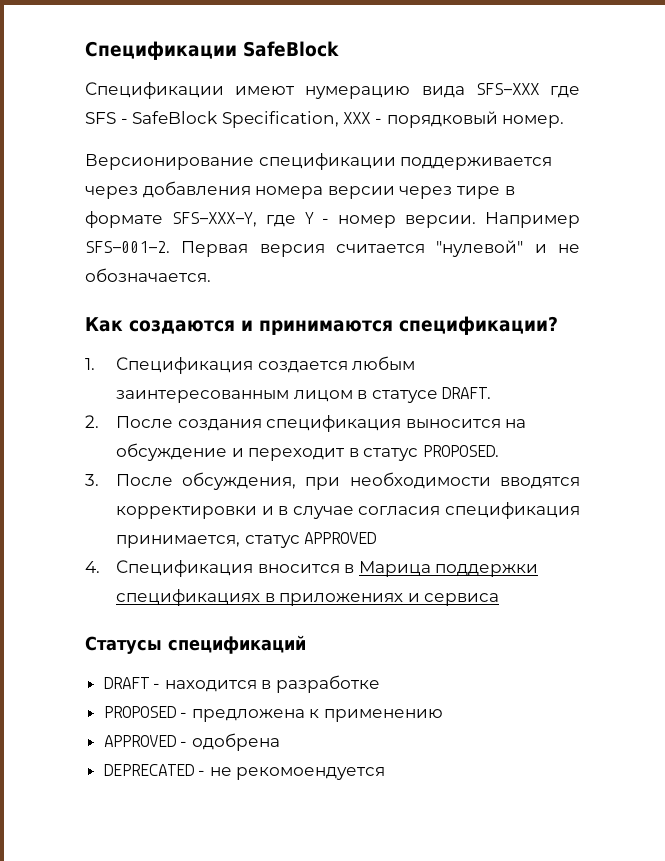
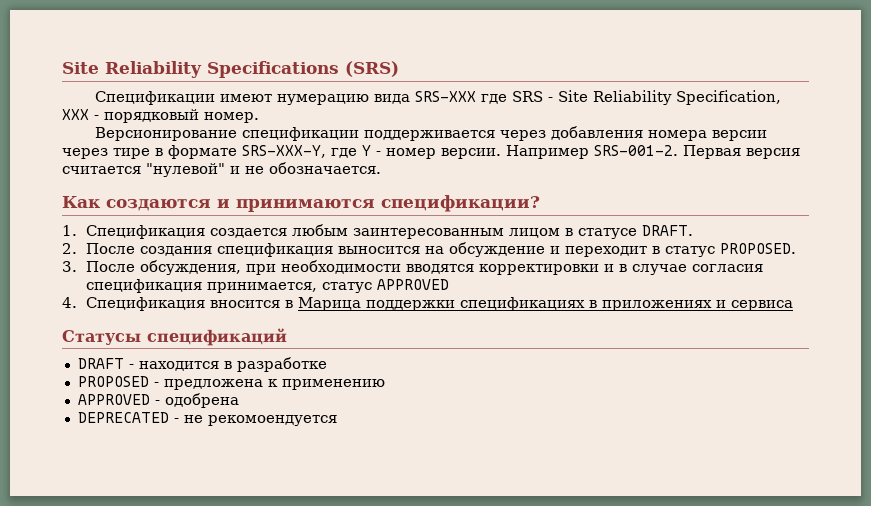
- Спецификации SafeBlock
+ Site Reliability Specifications (SRS)
- Спецификации имеют нумерацию вида SFS-XXX где SFS - SafeBlock Specification, XXX - порядковый номер.
+ Спецификации имеют нумерацию вида SRS-XXX где SRS - Site Reliability Specification, XXX - порядковый номер.
- Версионирование спецификации поддерживается через добавления номера версии через тире в формате SFS-XXX-Y, где Y - номер версии.
+ Версионирование спецификации поддерживается через добавления номера версии через тире в формате SRS-XXX-Y, где Y - номер версии.
- Например SFS-001-2.
+ Например SRS-001-2.

